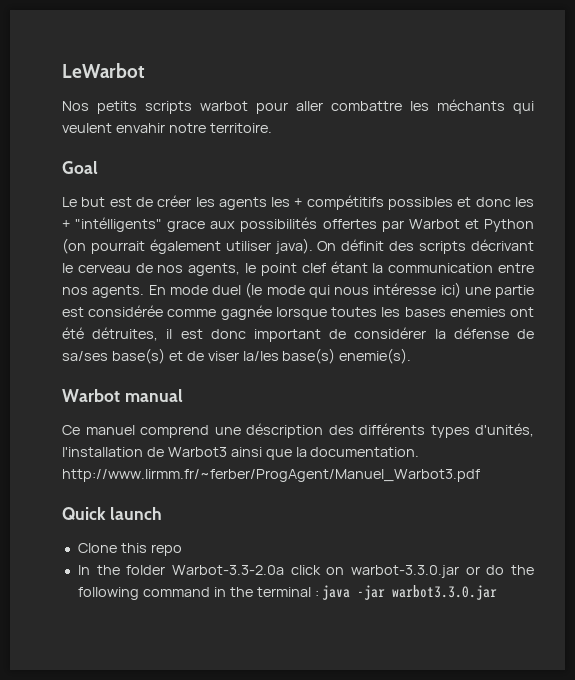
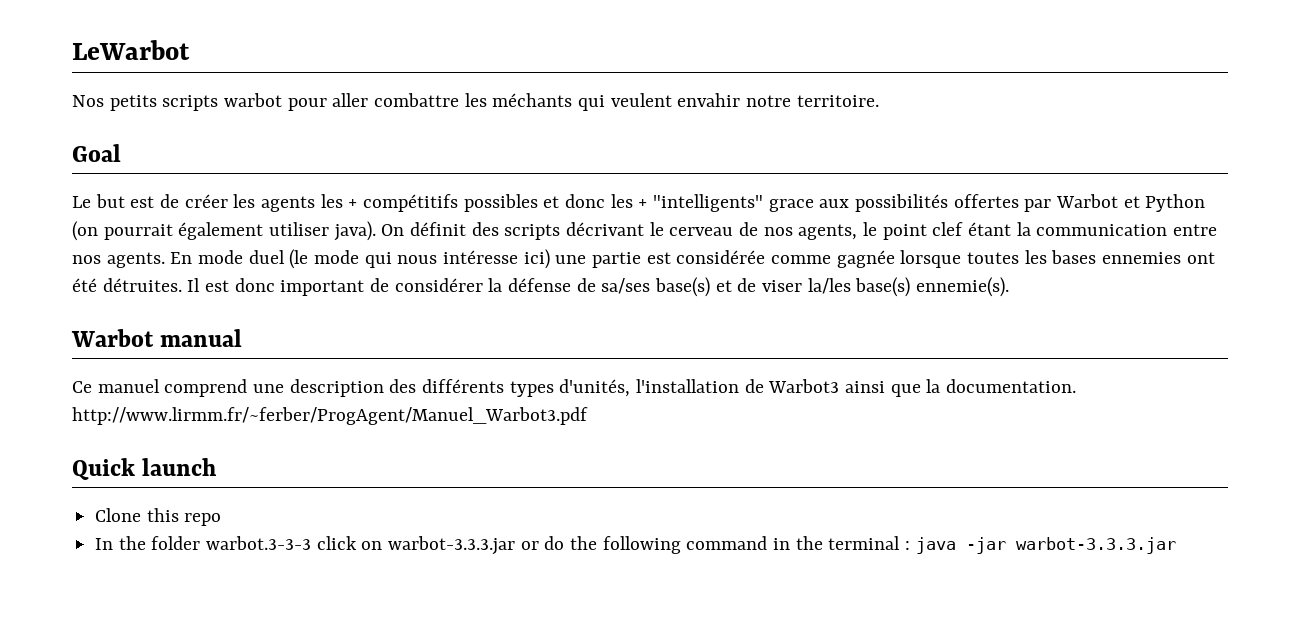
- Le but est de créer les agents les + compétitifs possibles et donc les + "intélligents" grace aux possibilités offertes par Warbot et Python (on pourrait également utiliser java).
+ Le but est de créer les agents les + compétitifs possibles et donc les + "intelligents" grace aux possibilités offertes par Warbot et Python (on pourrait également utiliser java).
- En mode duel (le mode qui nous intéresse ici) une partie est considérée comme gagnée lorsque toutes les bases enemies ont été détruites, il est donc important de considérer la défense de sa/ses base(s) et de viser la/les base(s) enemie(s).
+ En mode duel (le mode qui nous intéresse ici) une partie est considérée comme gagnée lorsque toutes les bases ennemies ont été détruites. Il est donc important de considérer la défense de sa/ses base(s) et de viser la/les base(s) ennemie(s).
- Ce manuel comprend une déscription des différents types d'unités, l'installation de Warbot3 ainsi que la documentation. http://www.lirmm.fr/~ferber/ProgAgent/Manuel_Warbot3.pdf
+ Ce manuel comprend une description des différents types d'unités, l'installation de Warbot3 ainsi que la documentation. http://www.lirmm.fr/~ferber/ProgAgent/Manuel_Warbot3.pdf
- In the folder Warbot-3.3-2.0a click on warbot-3.3.0.jar or do the following command in the terminal : java -jar warbot3.3.0.jar
+ In the folder warbot.3-3-3 click on warbot-3.3.3.jar or do the following command in the terminal : java -jar warbot-3.3.3.jar

